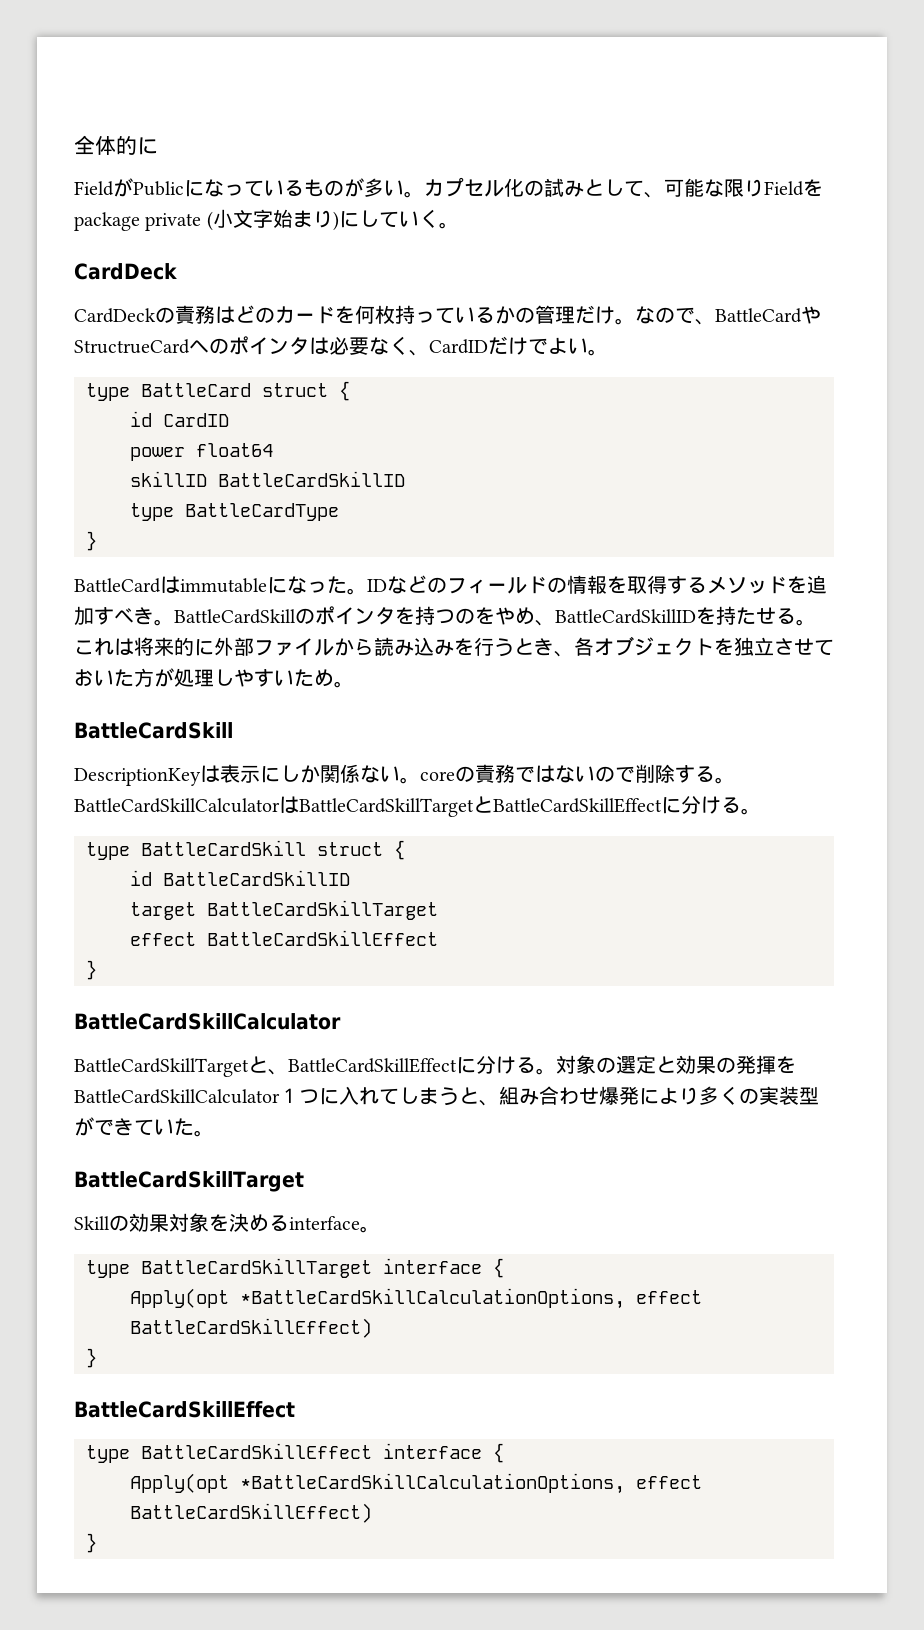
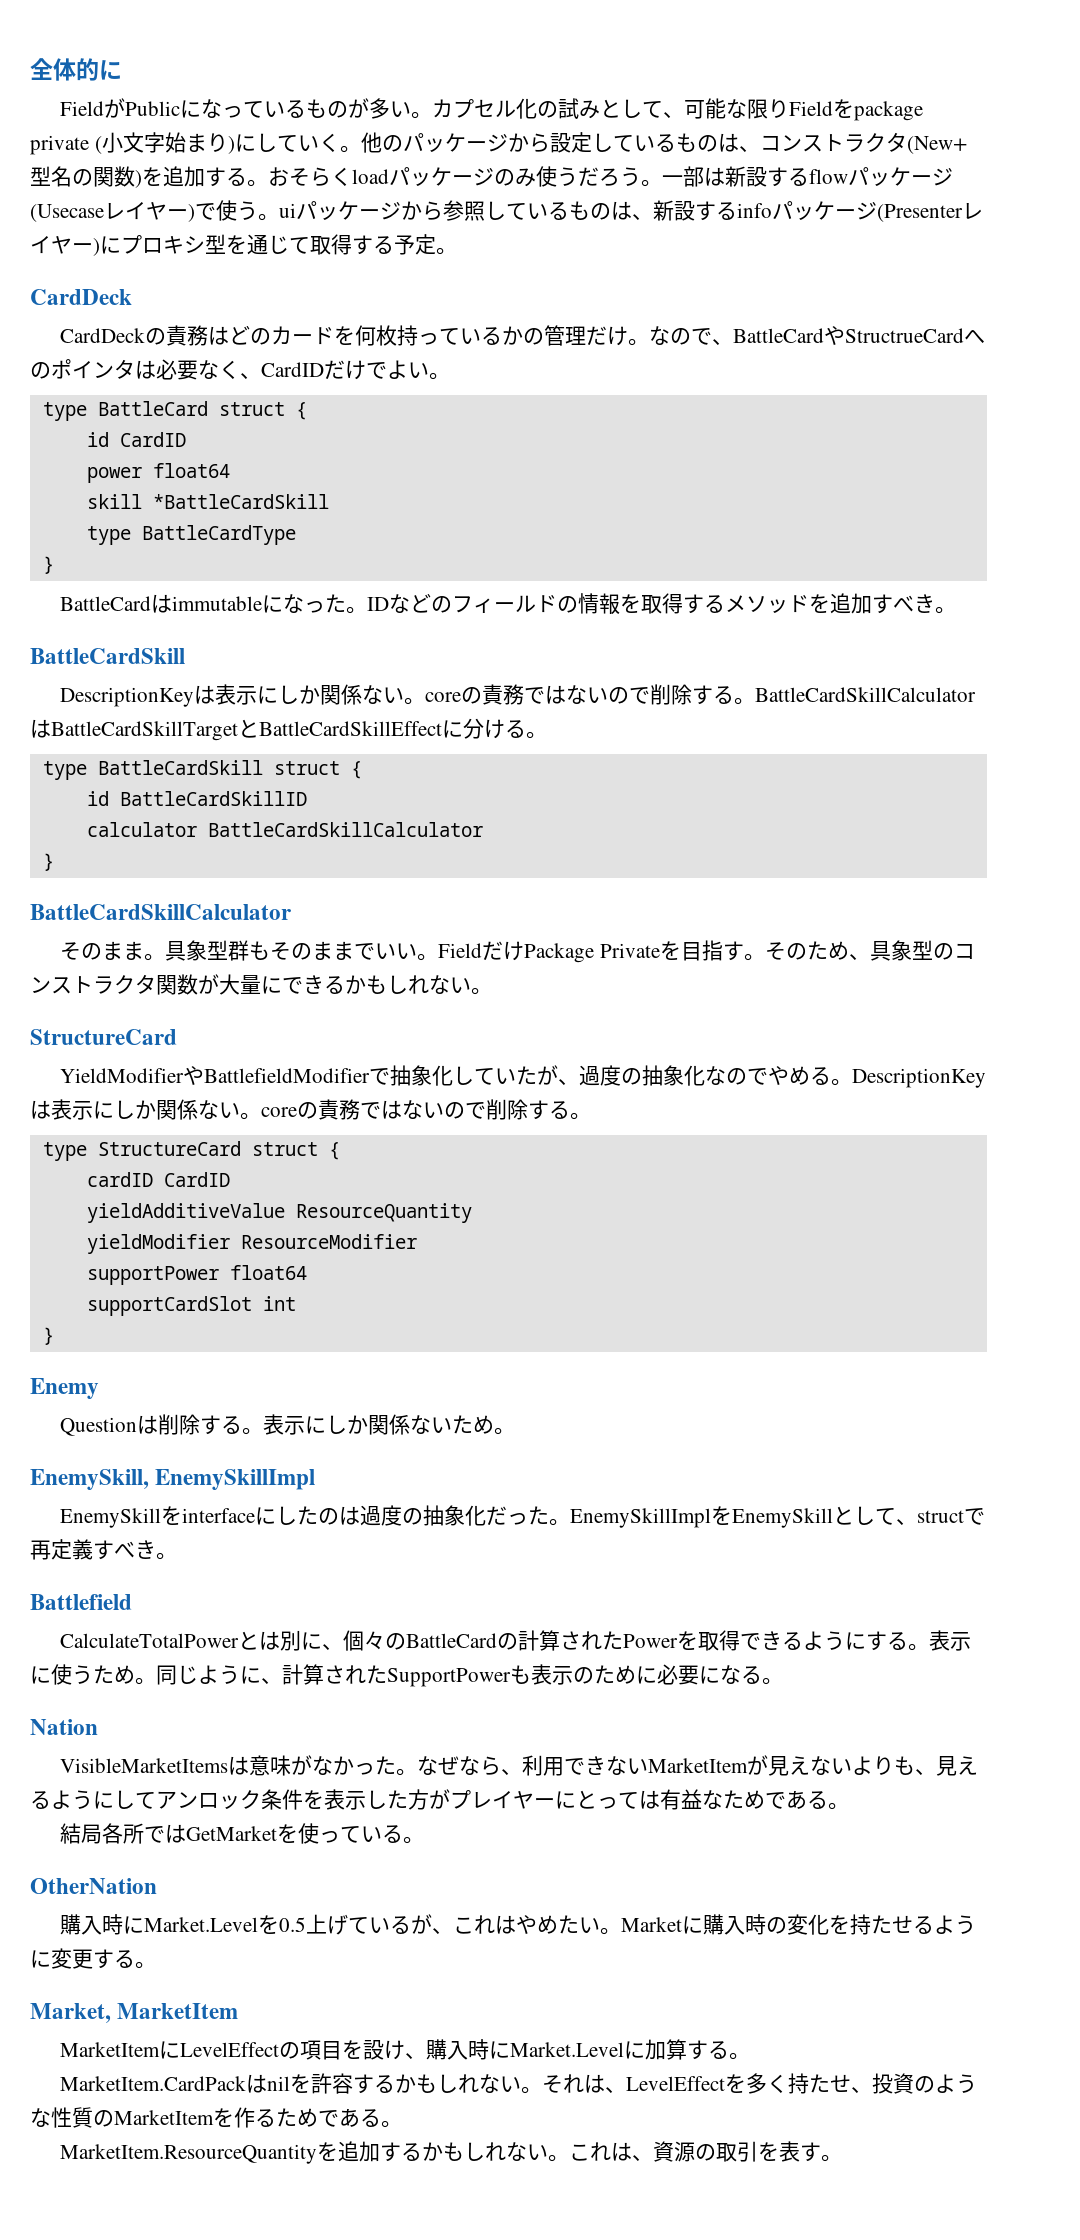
+ 他のパッケージから設定しているものは、コンストラクタ(New+型名の関数)を追加する。おそらくloadパッケージのみ使うだろう。一部は新設するflowパッケージ(Usecaseレイヤー)で使う。uiパッケージから参照しているものは、新設するinfoパッケージ(Presenterレイヤー)にプロキシ型を通じて取得する予定。
- skillID BattleCardSkillID
+ skill *BattleCardSkill
- BattleCardSkillのポインタを持つのをやめ、BattleCardSkillIDを持たせる。これは将来的に外部ファイルから読み込みを行うとき、各オブジェクトを独立させておいた方が処理しやすいため。
- target BattleCardSkillTarget
- effect BattleCardSkillEffect
+ calculator BattleCardSkillCalculator
  }
  BattleCardSkillCalculator
- BattleCardSkillTargetと、BattleCardSkillEffectに分ける。対象の選定と効果の発揮をBattleCardSkillCalculator１つに入れてしまうと、組み合わせ爆発により多くの実装型ができていた。
- BattleCardSkillTarget
- Skillの効果対象を決めるinterface。
- type BattleCardSkillTarget interface {
- Apply(opt *BattleCardSkillCalculationOptions, effect BattleCardSkillEffect)
+ そのまま。具象型群もそのままでいい。FieldだけPackage Privateを目指す。そのため、具象型のコンストラクタ関数が大量にできるかもしれない。
+ StructureCard
+ YieldModifierやBattlefieldModifierで抽象化していたが、過度の抽象化なのでやめる。DescriptionKeyは表示にしか関係ない。coreの責務ではないので削除する。
+ type StructureCard struct {
+ cardID CardID
+ yieldAdditiveValue ResourceQuantity
+ yieldModifier ResourceModifier
+ supportPower float64
+ supportCardSlot int
  }
- BattleCardSkillEffect
- type BattleCardSkillEffect interface {
- Apply(opt *BattleCardSkillCalculationOptions, effect BattleCardSkillEffect)
- }
+ Enemy
+ Questionは削除する。表示にしか関係ないため。
+ EnemySkill, EnemySkillImpl
+ EnemySkillをinterfaceにしたのは過度の抽象化だった。EnemySkillImplをEnemySkillとして、structで再定義すべき。
+ Battlefield
+ CalculateTotalPowerとは別に、個々のBattleCardの計算されたPowerを取得できるようにする。表示に使うため。同じように、計算されたSupportPowerも表示のために必要になる。
+ Nation
+ VisibleMarketItemsは意味がなかった。なぜなら、利用できないMarketItemが見えないよりも、見えるようにしてアンロック条件を表示した方がプレイヤーにとっては有益なためである。
+ 結局各所ではGetMarketを使っている。
+ OtherNation
+ 購入時にMarket.Levelを0.5上げているが、これはやめたい。Marketに購入時の変化を持たせるように変更する。
+ Market, MarketItem
+ MarketItemにLevelEffectの項目を設け、購入時にMarket.Levelに加算する。
+ MarketItem.CardPackはnilを許容するかもしれない。それは、LevelEffectを多く持たせ、投資のような性質のMarketItemを作るためである。
+ MarketItem.ResourceQuantityを追加するかもしれない。これは、資源の取引を表す。

